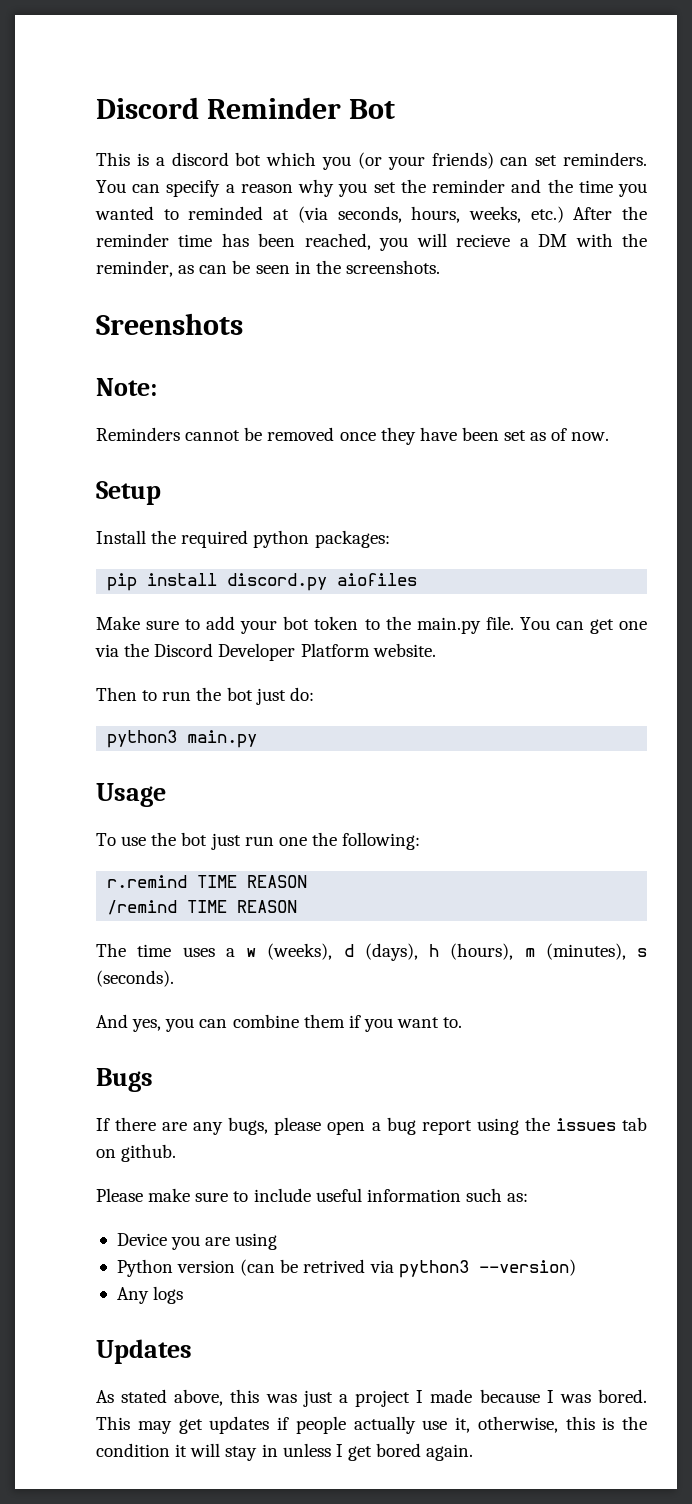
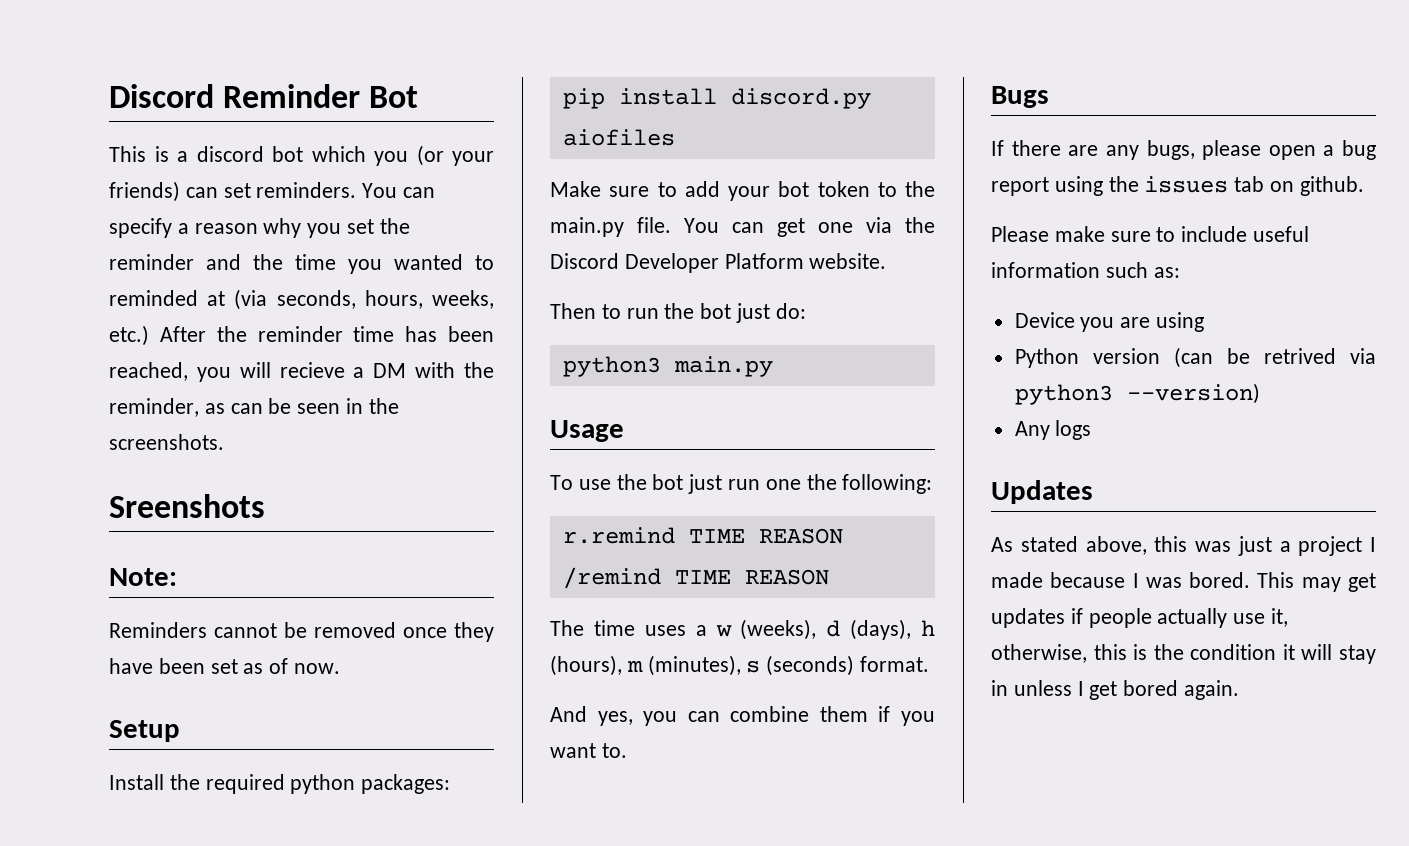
- The time uses a w (weeks), d (days), h (hours), m (minutes), s (seconds).
+ The time uses a w (weeks), d (days), h (hours), m (minutes), s (seconds) format.

